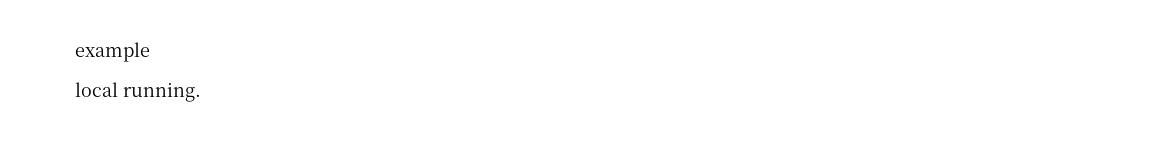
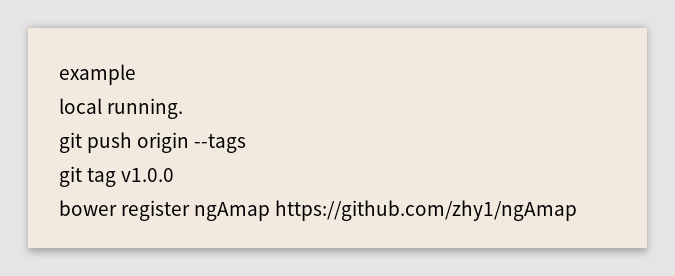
+ git push origin --tags
+ git tag v1.0.0
+ bower register ngAmap https://github.com/zhy1/ngAmap

